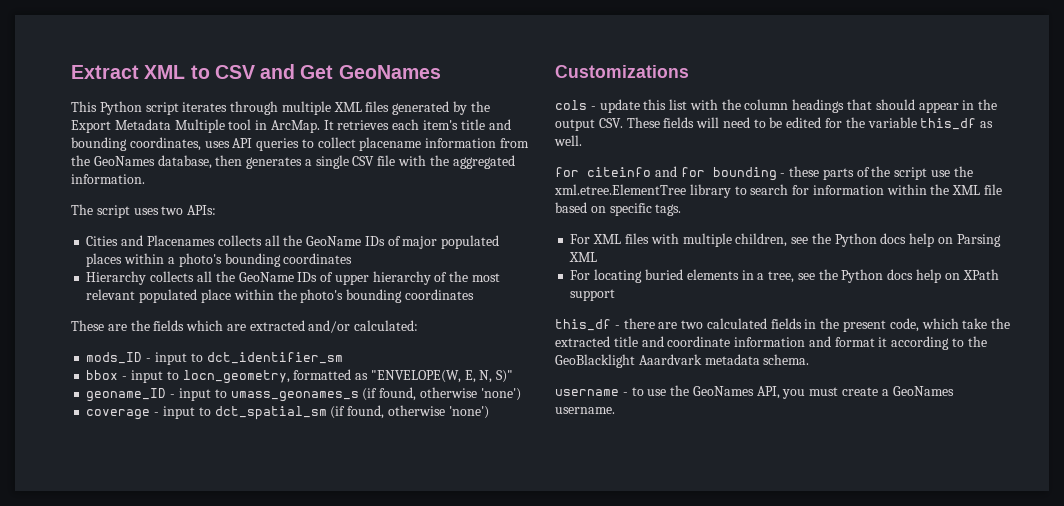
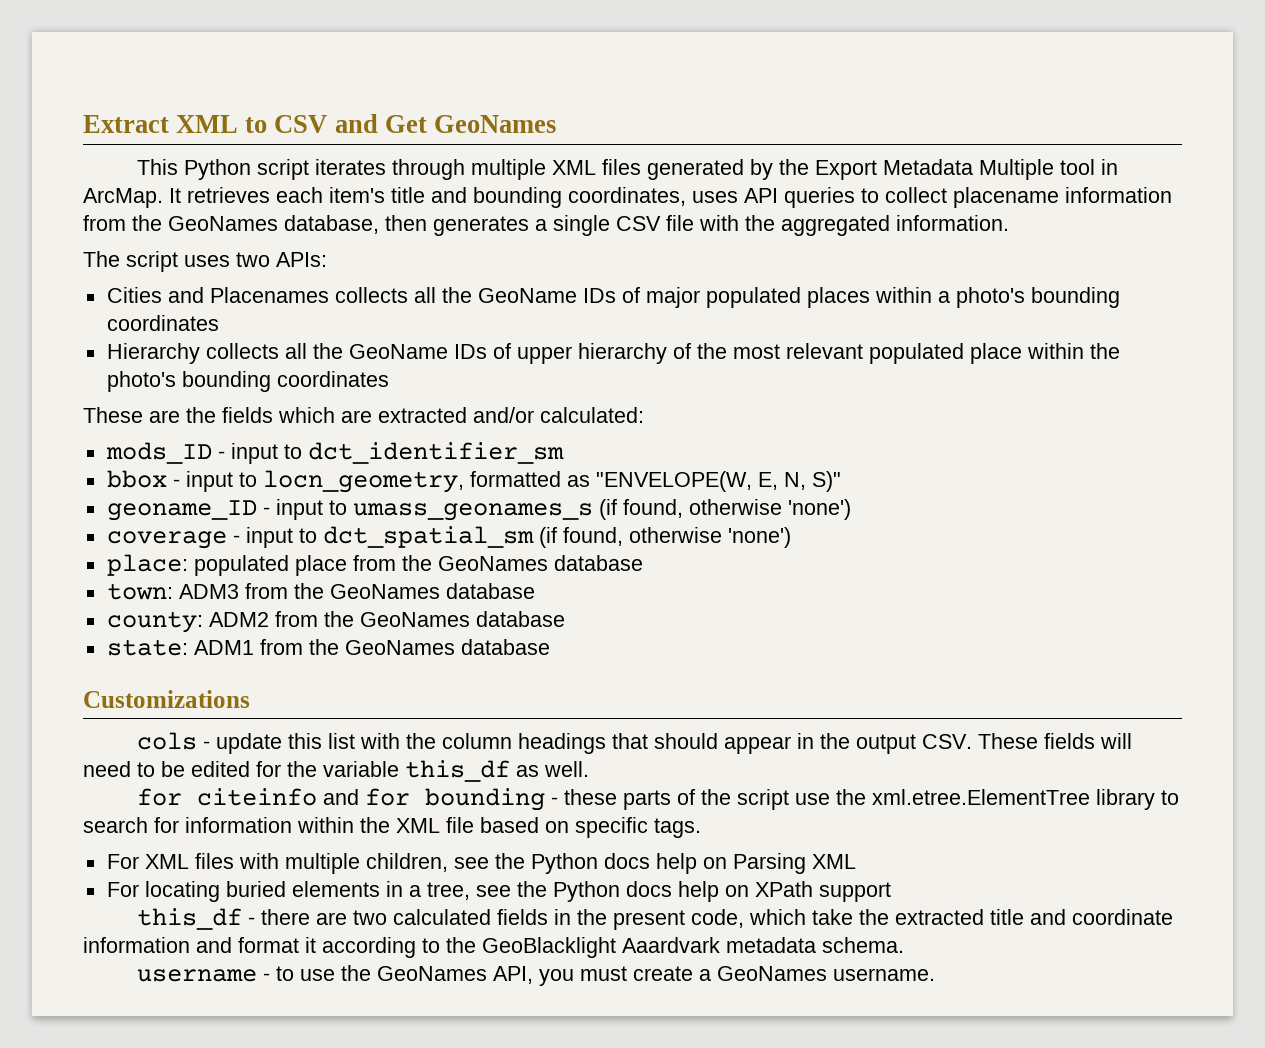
+ place: populated place from the GeoNames database
+ town: ADM3 from the GeoNames database
+ county: ADM2 from the GeoNames database
+ state: ADM1 from the GeoNames database

